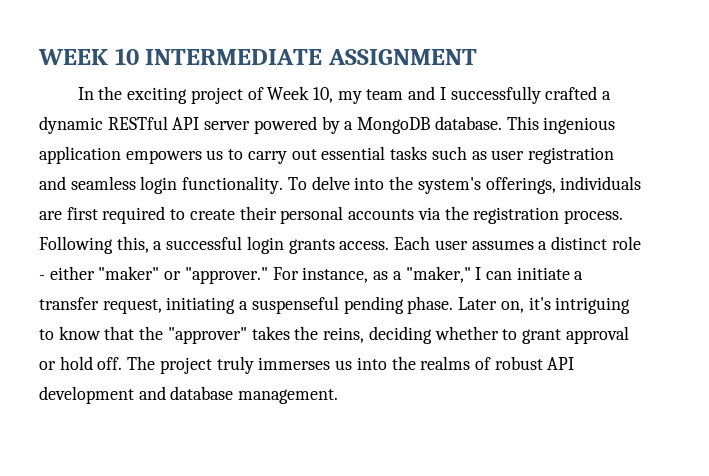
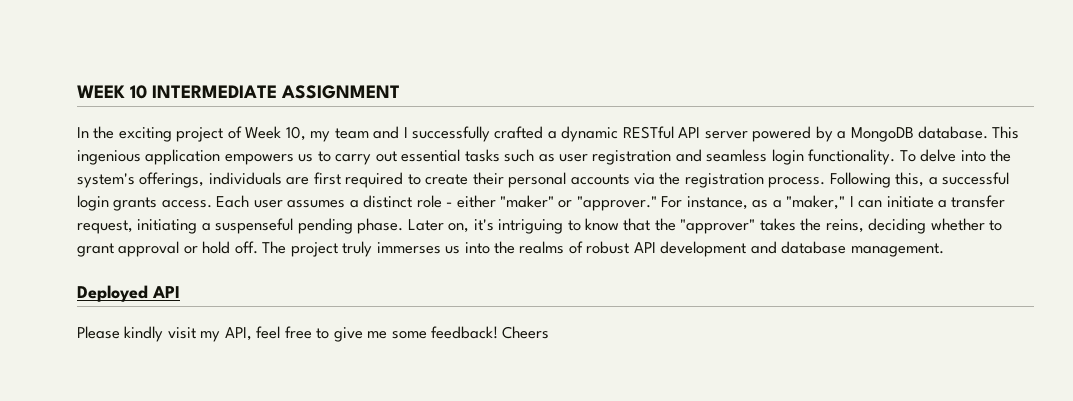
+ Deployed API
+ Please kindly visit my API, feel free to give me some feedback! Cheers

